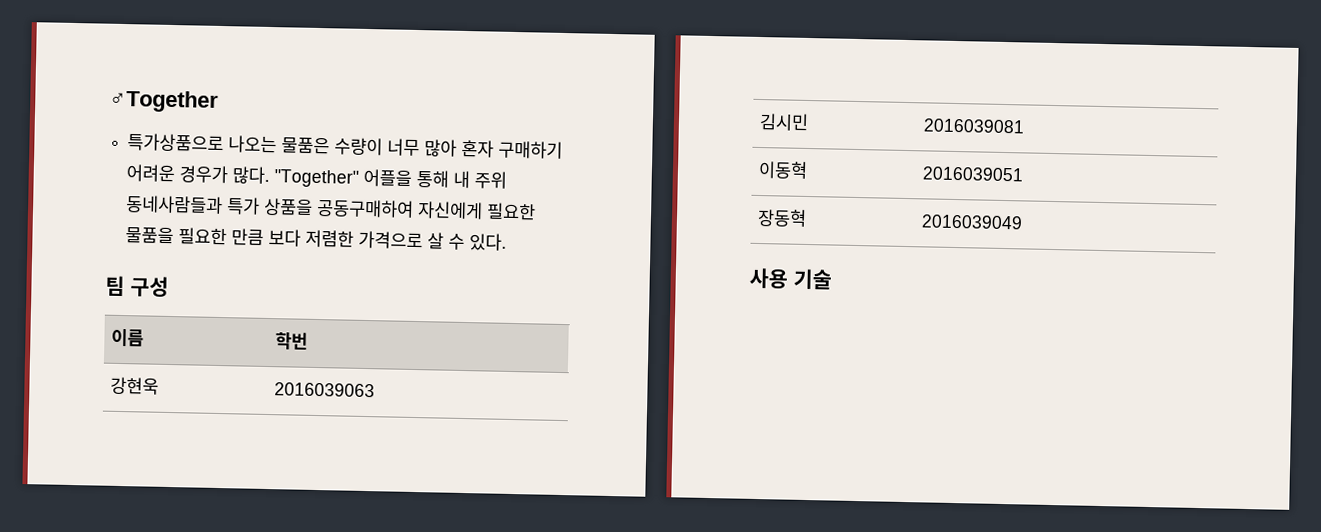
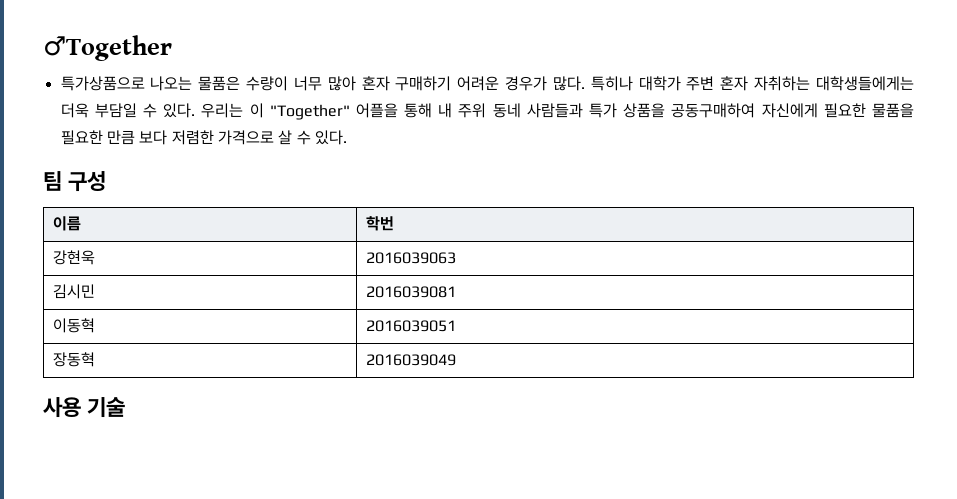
- "Together" 어플을 통해 내 주위 동네사람들과 특가 상품을 공동구매하여 자신에게 필요한 물품을 필요한 만큼 보다 저렴한 가격으로 살 수 있다.
+ 특히나 대학가 주변 혼자 자취하는 대학생들에게는 더욱 부담일 수 있다. 우리는 이 "Together" 어플을 통해 내 주위 동네 사람들과 특가 상품을 공동구매하여 자신에게 필요한 물품을 필요한 만큼 보다 저렴한 가격으로 살 수 있다.

